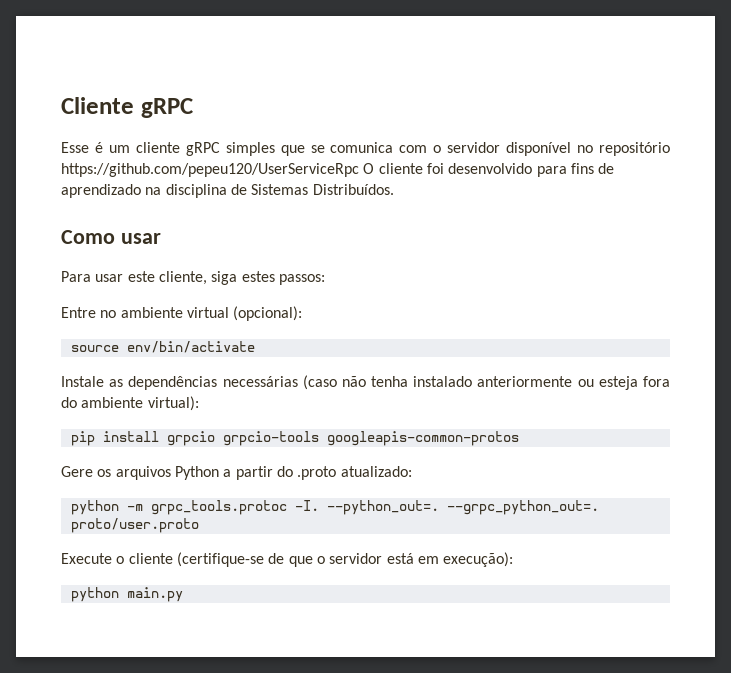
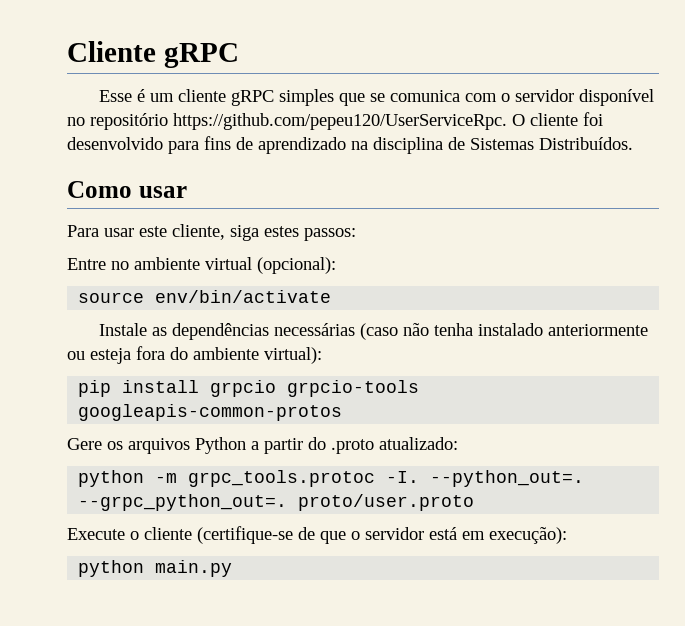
- Esse é um cliente gRPC simples que se comunica com o servidor disponível no repositório https://github.com/pepeu120/UserServiceRpc O cliente foi desenvolvido para fins de aprendizado na disciplina de Sistemas Distribuídos.
+ Esse é um cliente gRPC simples que se comunica com o servidor disponível no repositório https://github.com/pepeu120/UserServiceRpc. O cliente foi desenvolvido para fins de aprendizado na disciplina de Sistemas Distribuídos.

